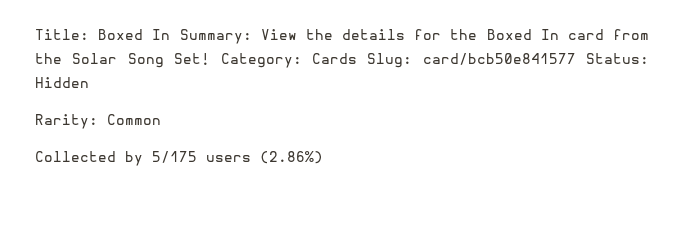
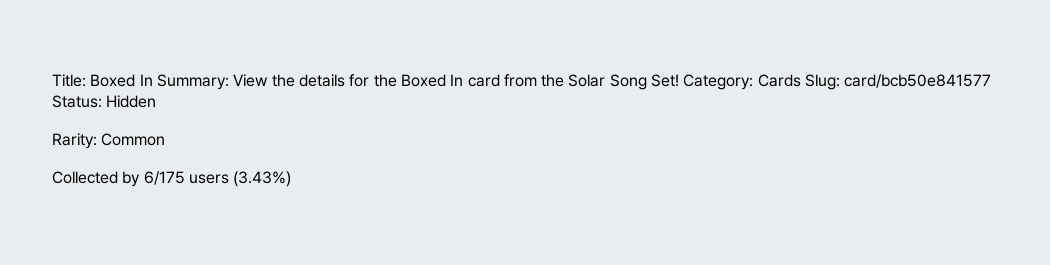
- Collected by 5/175 users (2.86%)
+ Collected by 6/175 users (3.43%)

